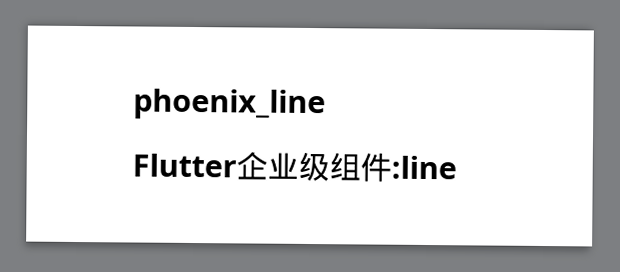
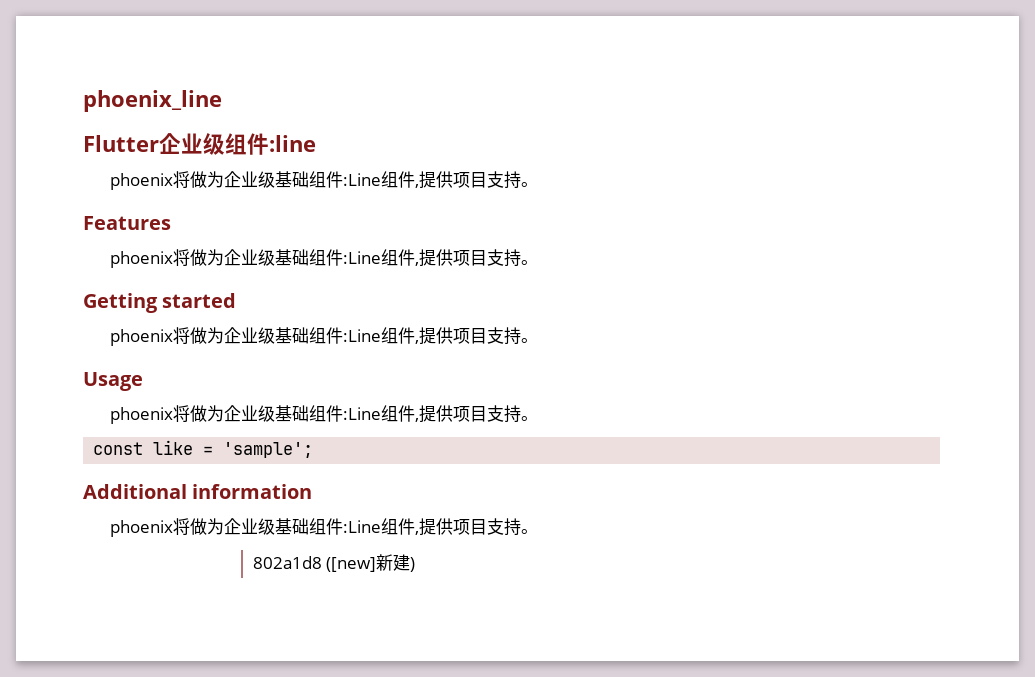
  Flutter企业级组件:line
+ phoenix将做为企业级基础组件:Line组件,提供项目支持。
+ Features
+ phoenix将做为企业级基础组件:Line组件,提供项目支持。
+ Getting started
+ phoenix将做为企业级基础组件:Line组件,提供项目支持。
+ Usage
+ phoenix将做为企业级基础组件:Line组件,提供项目支持。
+ const like = 'sample';
+ Additional information
+ phoenix将做为企业级基础组件:Line组件,提供项目支持。
+ 802a1d8 ([new]新建)

